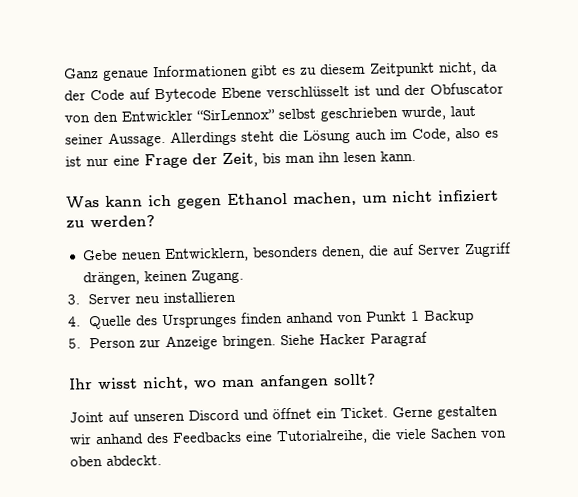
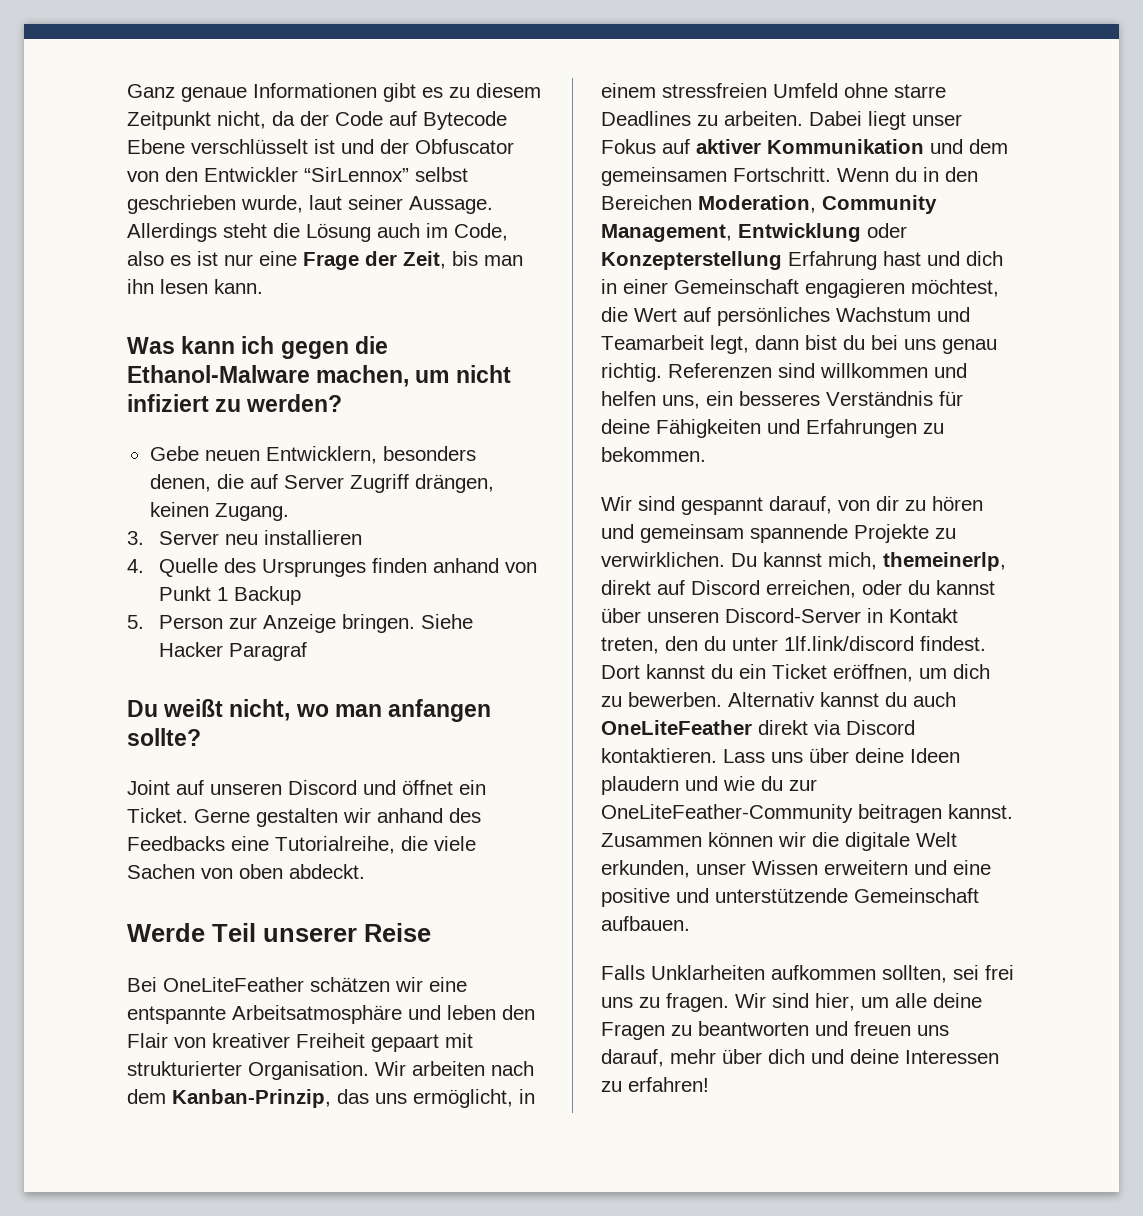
- Was kann ich gegen Ethanol machen, um nicht infiziert zu werden?
+ Was kann ich gegen die Ethanol-Malware machen, um nicht infiziert zu werden?
- Ihr wisst nicht, wo man anfangen sollt?
+ Du weißt nicht, wo man anfangen sollte?
+ Werde Teil unserer Reise
+ Bei OneLiteFeather schätzen wir eine entspannte Arbeitsatmosphäre und leben den Flair von kreativer Freiheit gepaart mit strukturierter Organisation. Wir arbeiten nach dem Kanban-Prinzip, das uns ermöglicht, in einem stressfreien Umfeld ohne starre Deadlines zu arbeiten. Dabei liegt unser Fokus auf aktiver Kommunikation und dem gemeinsamen Fortschritt. Wenn du in den Bereichen Moderation, Community Management, Entwicklung oder Konzepterstellung Erfahrung hast und dich in einer Gemeinschaft engagieren möchtest, die Wert auf persönliches Wachstum und Teamarbeit legt, dann bist du bei uns genau richtig. Referenzen sind willkommen und helfen uns, ein besseres Verständnis für deine Fähigkeiten und Erfahrungen zu bekommen.
+ Wir sind gespannt darauf, von dir zu hören und gemeinsam spannende Projekte zu verwirklichen. Du kannst mich, themeinerlp, direkt auf Discord erreichen, oder du kannst über unseren Discord-Server in Kontakt treten, den du unter 1lf.link/discord findest. Dort kannst du ein Ticket eröffnen, um dich zu bewerben. Alternativ kannst du auch OneLiteFeather direkt via Discord kontaktieren. Lass uns über deine Ideen plaudern und wie du zur OneLiteFeather-Community beitragen kannst. Zusammen können wir die digitale Welt erkunden, unser Wissen erweitern und eine positive und unterstützende Gemeinschaft aufbauen.
+ Falls Unklarheiten aufkommen sollten, sei frei uns zu fragen. Wir sind hier, um alle deine Fragen zu beantworten und freuen uns darauf, mehr über dich und deine Interessen zu erfahren!

